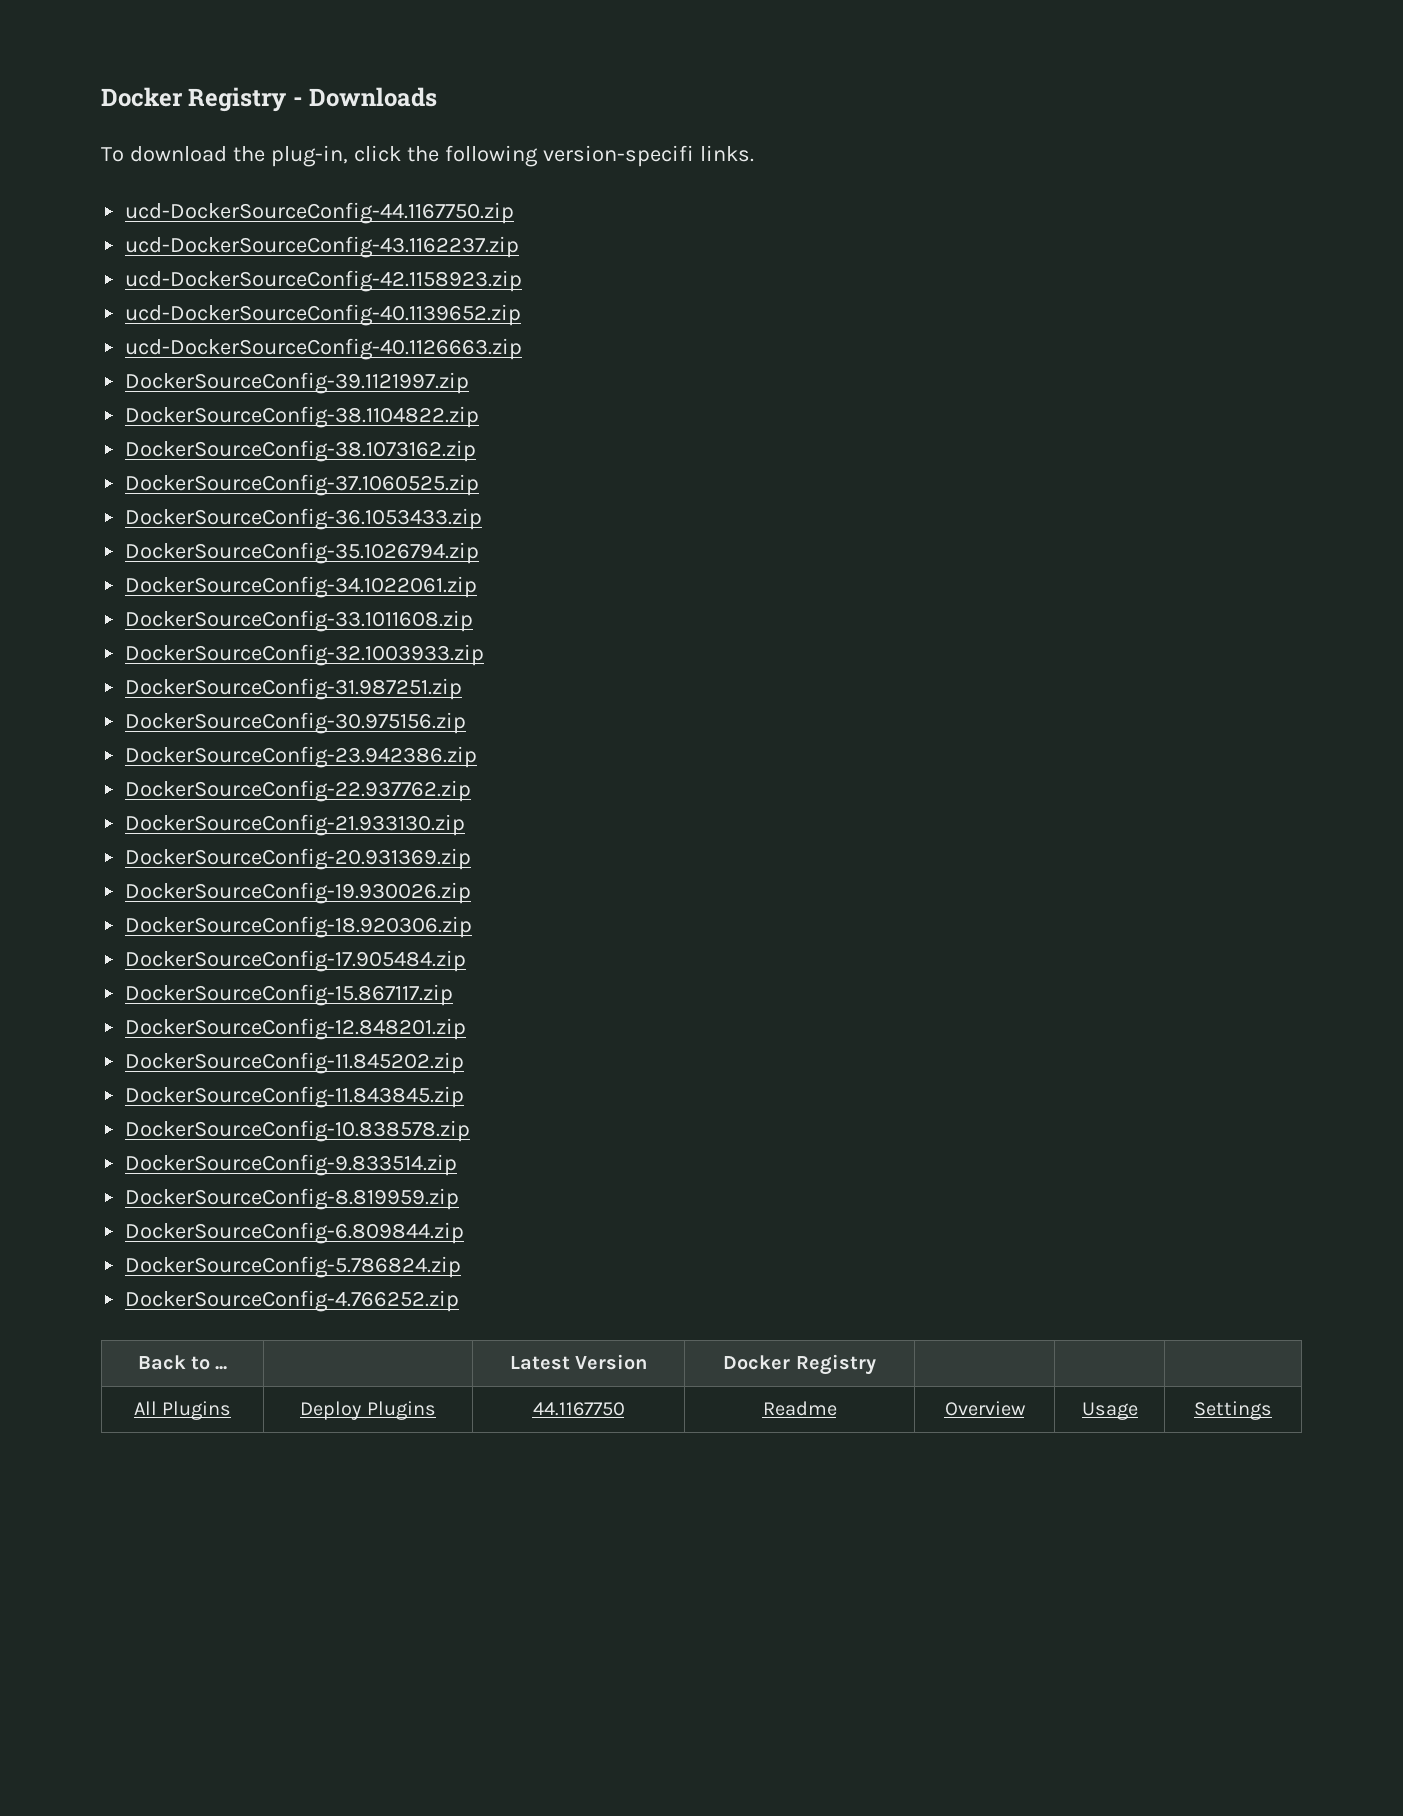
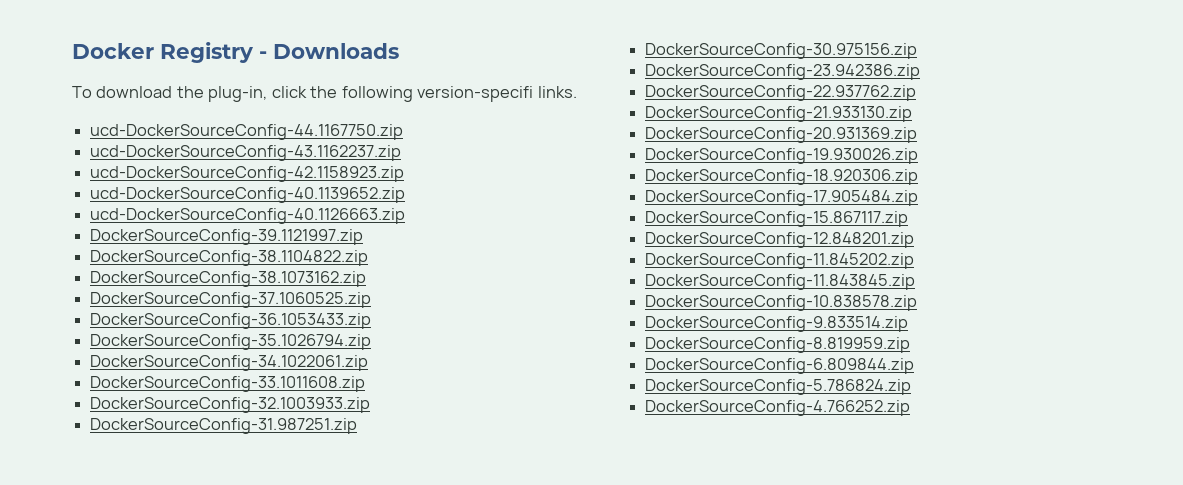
- Back to ... | | Latest Version | Docker Registry | | |
- All Plugins | Deploy Plugins | 44.1167750 | Readme | Overview | Usage | Settings

